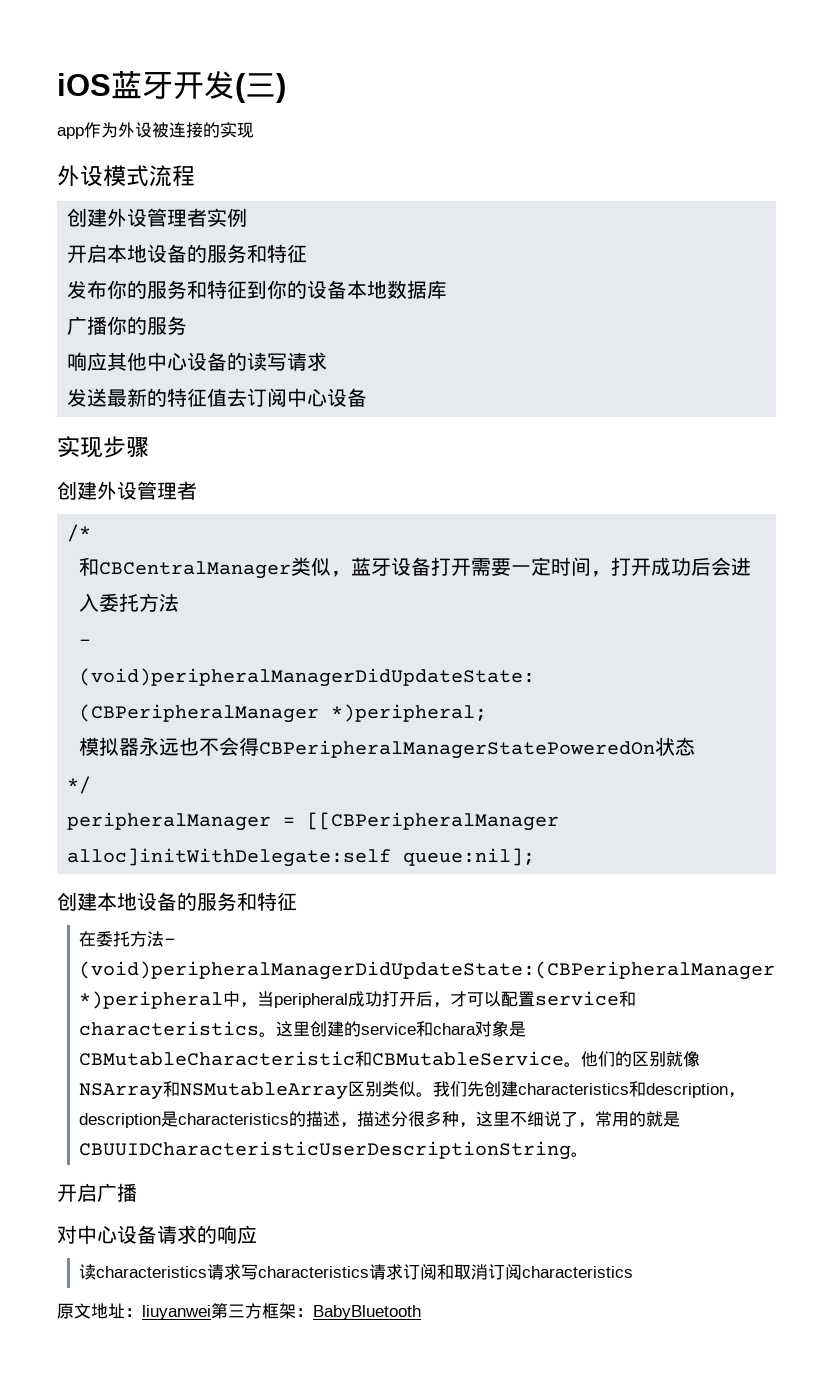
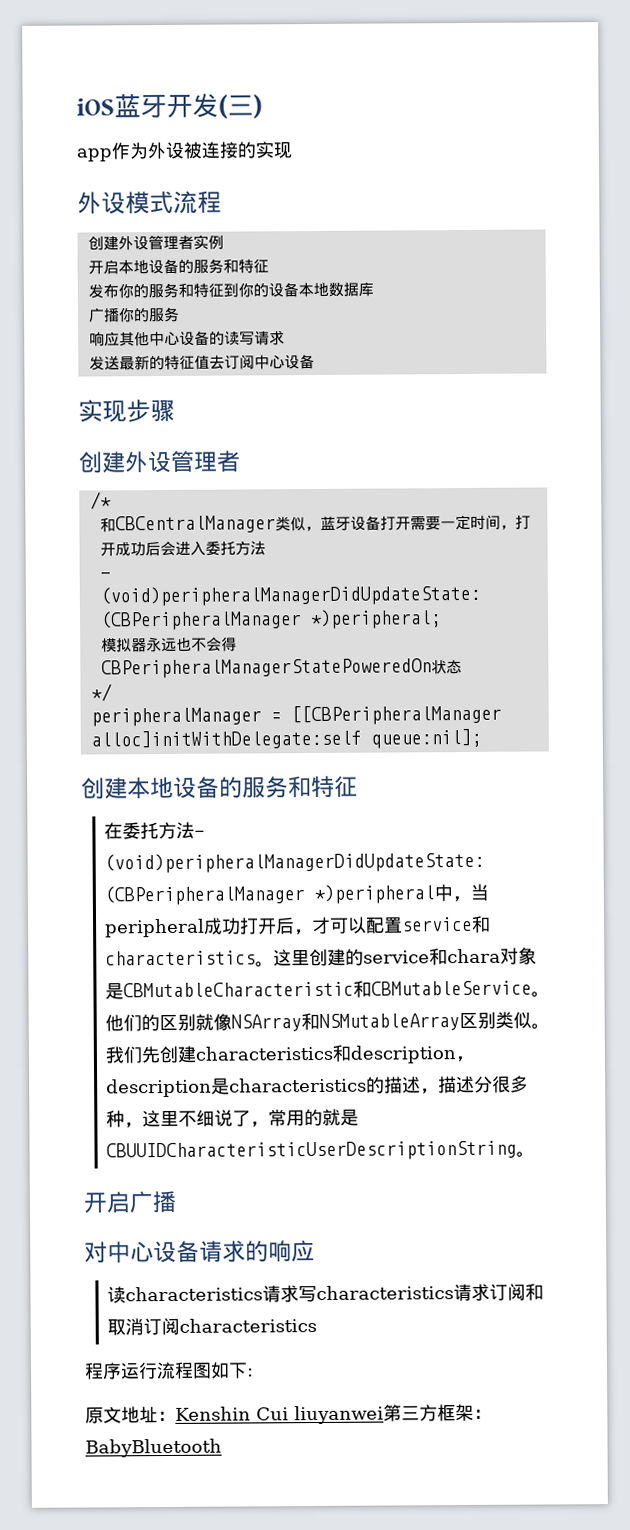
+ 程序运行流程图如下:
- 原文地址：liuyanwei第三方框架：BabyBluetooth
+ 原文地址：Kenshin Cui liuyanwei第三方框架：BabyBluetooth

